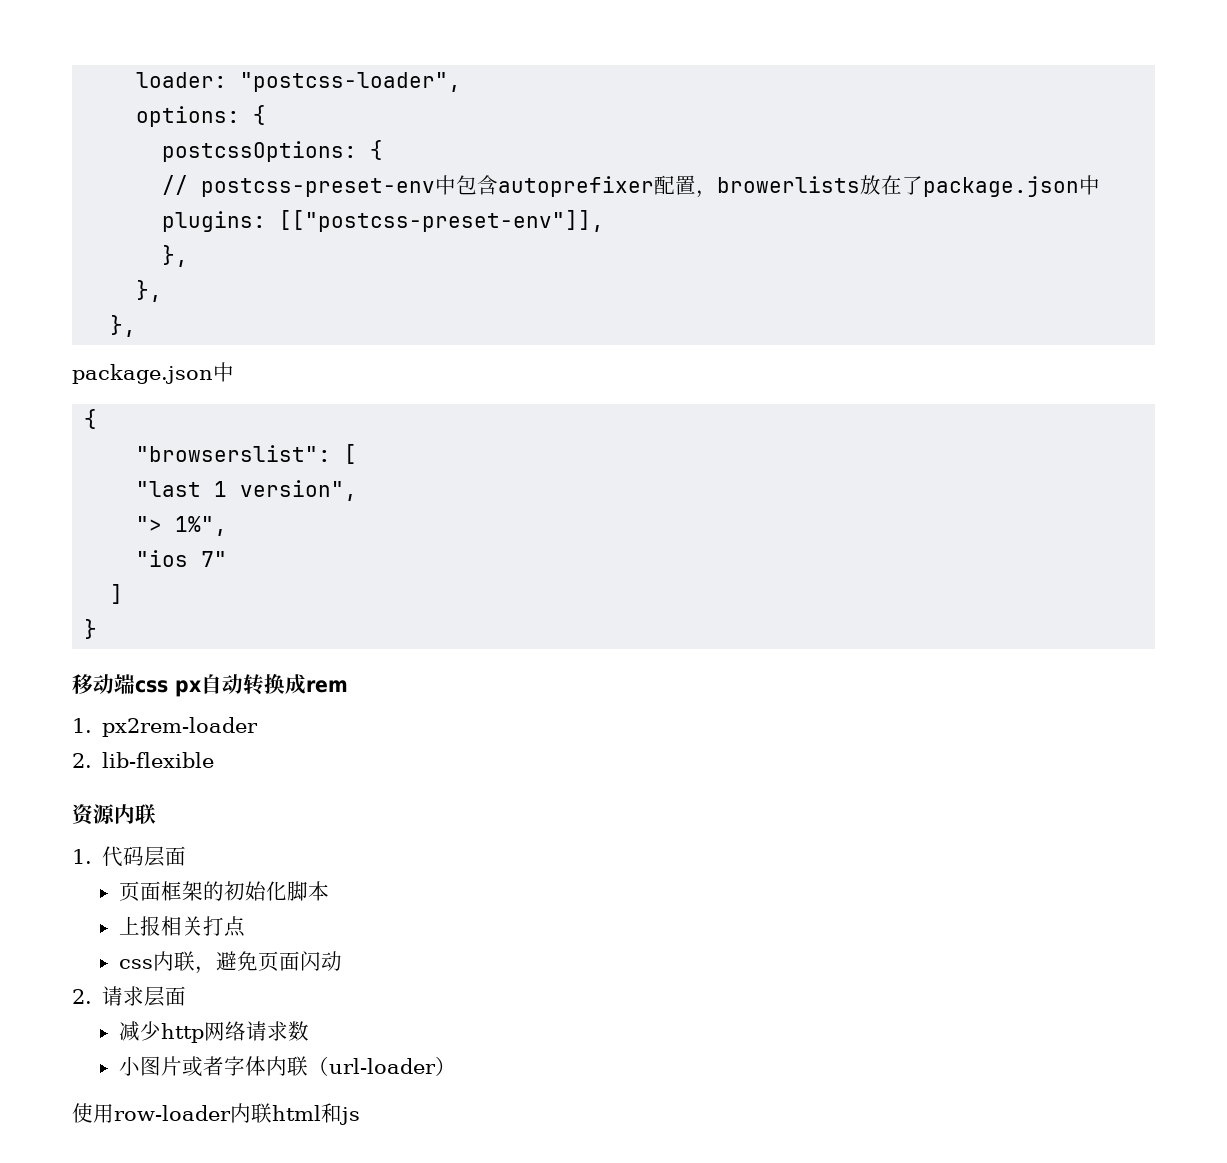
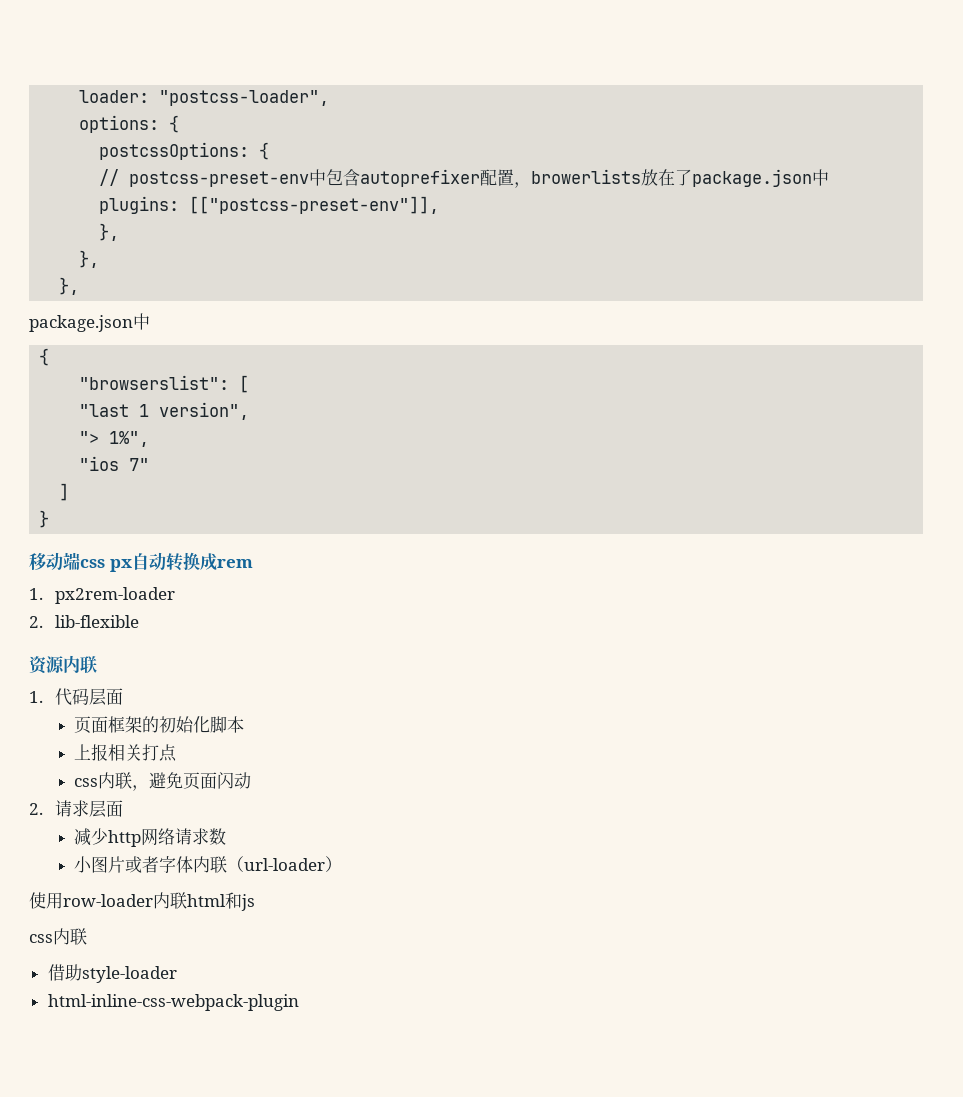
  使用row-loader内联html和js
+ css内联
+ 借助style-loader
+ html-inline-css-webpack-plugin

